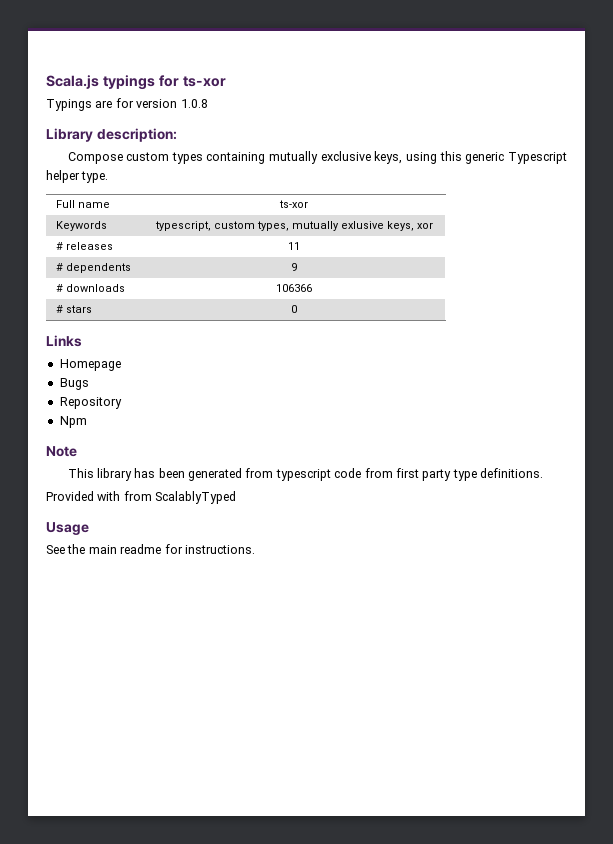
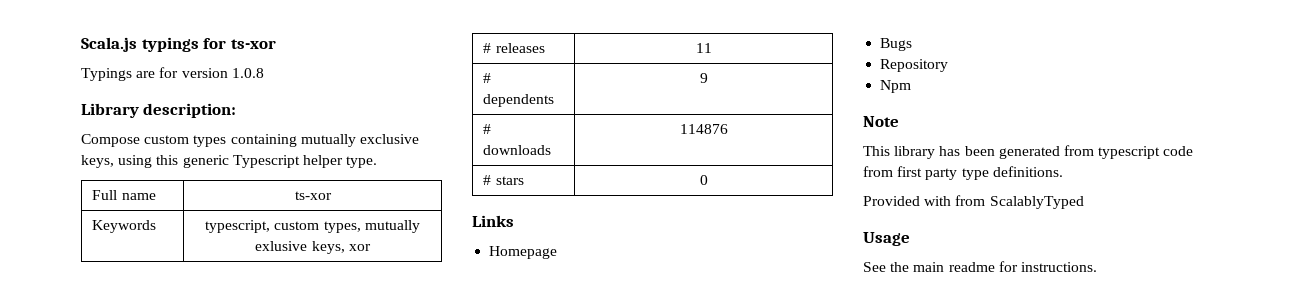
- # downloads | 106366
+ # downloads | 114876

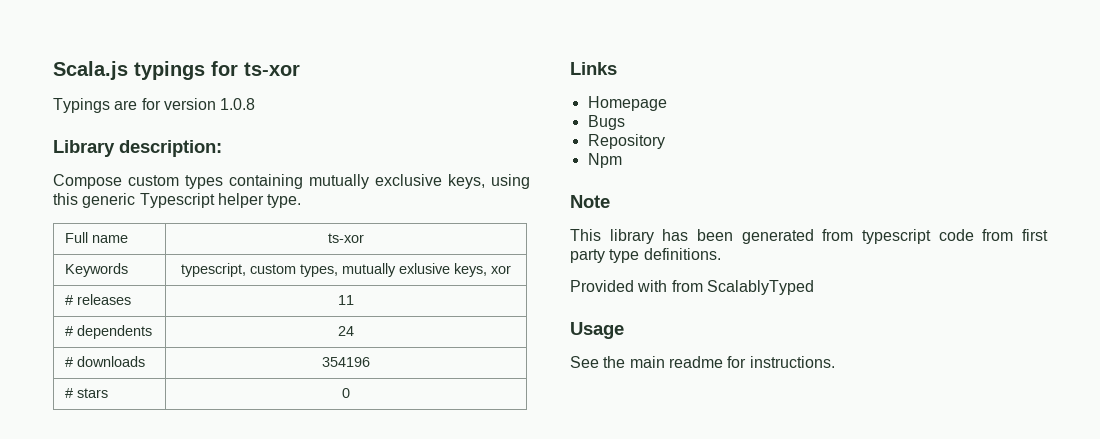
- # dependents | 9
+ # dependents | 24
- # downloads | 114876
+ # downloads | 354196

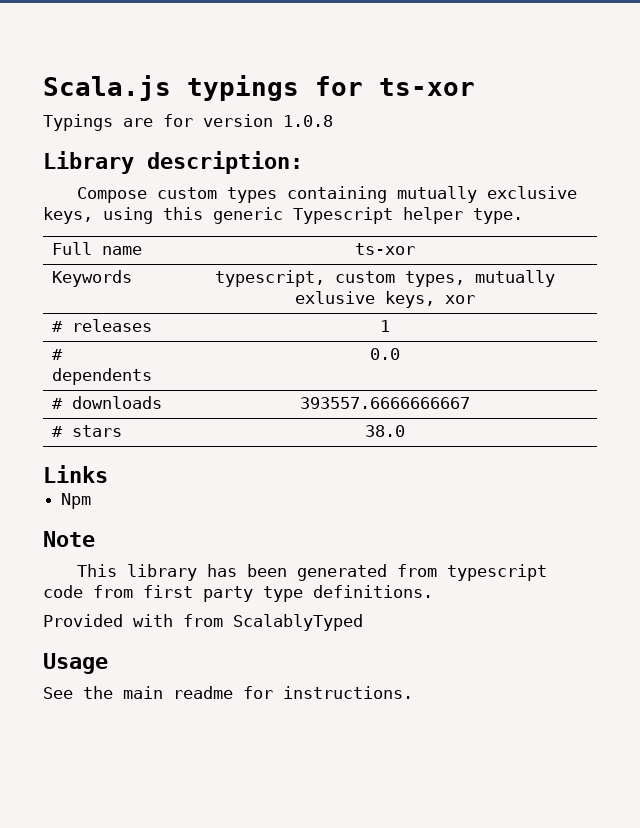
- # releases | 11
+ # releases | 1
- # dependents | 24
+ # dependents | 0.0
- # downloads | 354196
+ # downloads | 393557.6666666667
- # stars | 0
+ # stars | 38.0
- Homepage
- Bugs
- Repository

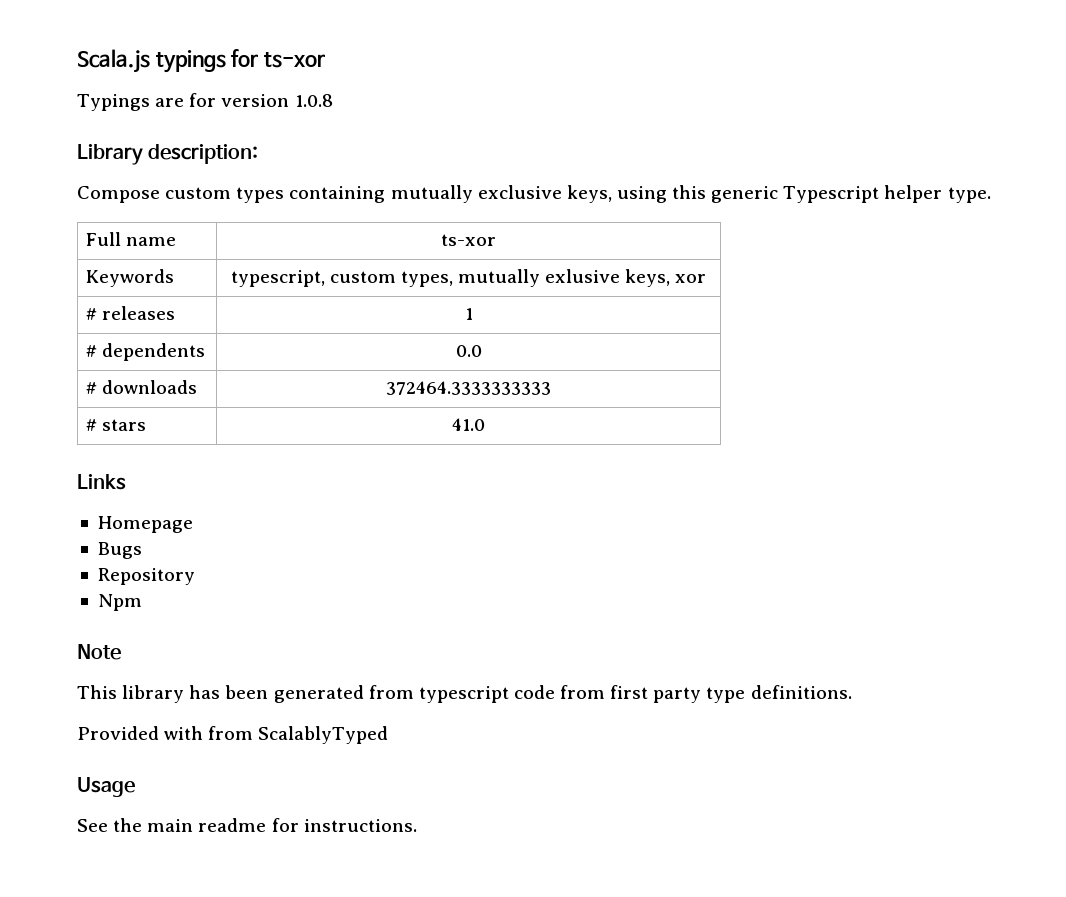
- # downloads | 393557.6666666667
+ # downloads | 372464.3333333333
- # stars | 38.0
+ # stars | 41.0
+ Homepage
+ Bugs
+ Repository

